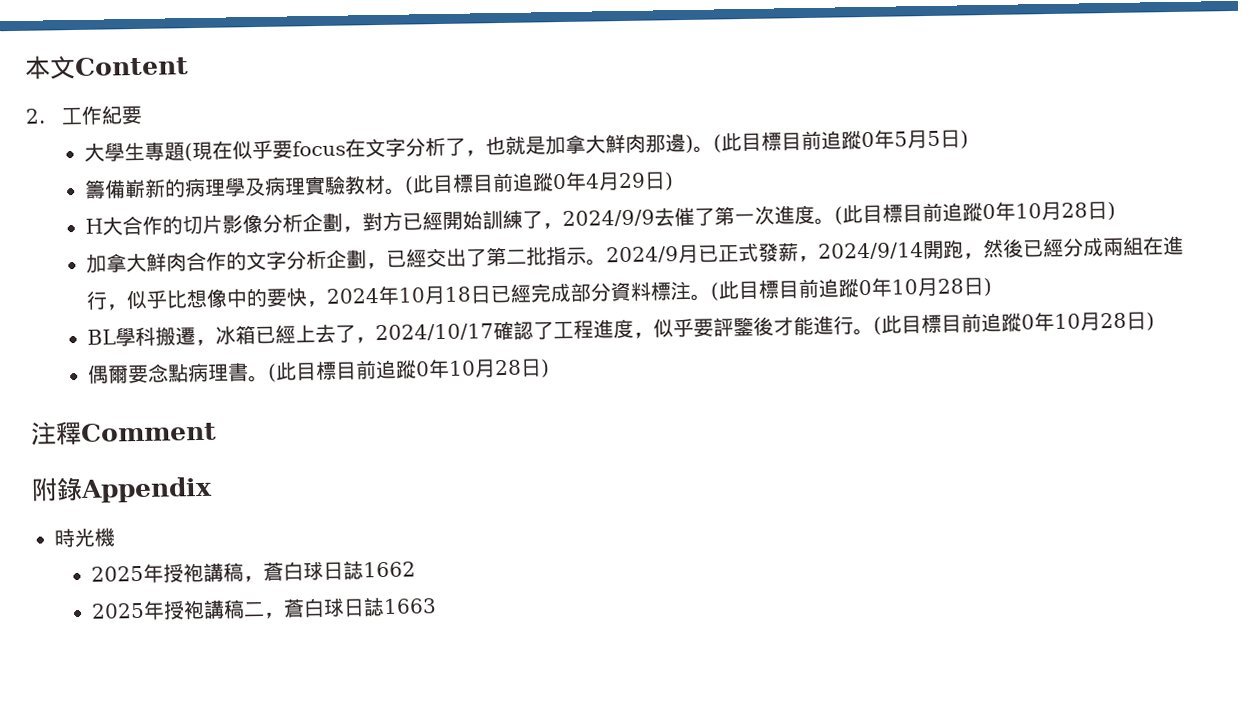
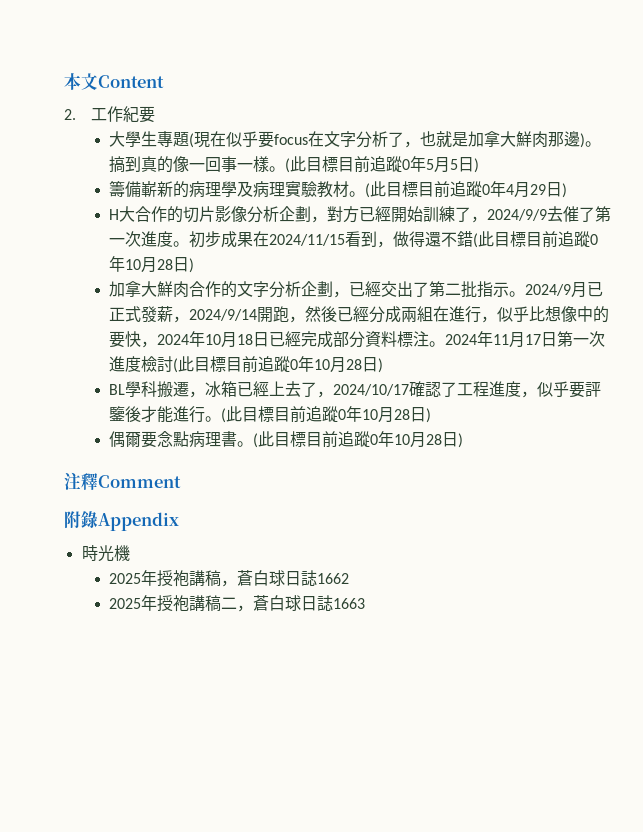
+ 搞到真的像一回事一樣。
- H大合作的切片影像分析企劃，對方已經開始訓練了，2024/9/9去催了第一次進度。(此目標目前追蹤0年10月28日)
+ H大合作的切片影像分析企劃，對方已經開始訓練了，2024/9/9去催了第一次進度。初步成果在2024/11/15看到，做得還不錯(此目標目前追蹤0年10月28日)
- 2024/9月已正式發薪，2024/9/14開跑，然後已經分成兩組在進行，似乎比想像中的要快，2024年10月18日已經完成部分資料標注。(此目標目前追蹤0年10月28日)
+ 2024/9月已正式發薪，2024/9/14開跑，然後已經分成兩組在進行，似乎比想像中的要快，2024年10月18日已經完成部分資料標注。2024年11月17日第一次進度檢討(此目標目前追蹤0年10月28日)

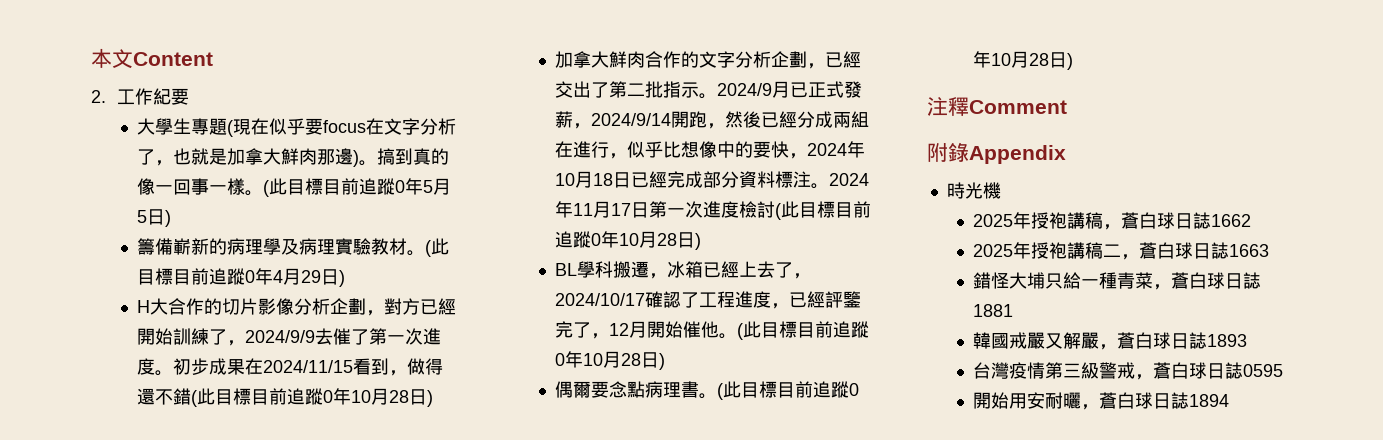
- BL學科搬遷，冰箱已經上去了，2024/10/17確認了工程進度，似乎要評鑒後才能進行。
+ BL學科搬遷，冰箱已經上去了，2024/10/17確認了工程進度，已經評鑒完了，12月開始催他。
+ 錯怪大埔只給一種青菜，蒼白球日誌1881
+ 韓國戒嚴又解嚴，蒼白球日誌1893
+ 台灣疫情第三級警戒，蒼白球日誌0595
+ 開始用安耐曬，蒼白球日誌1894

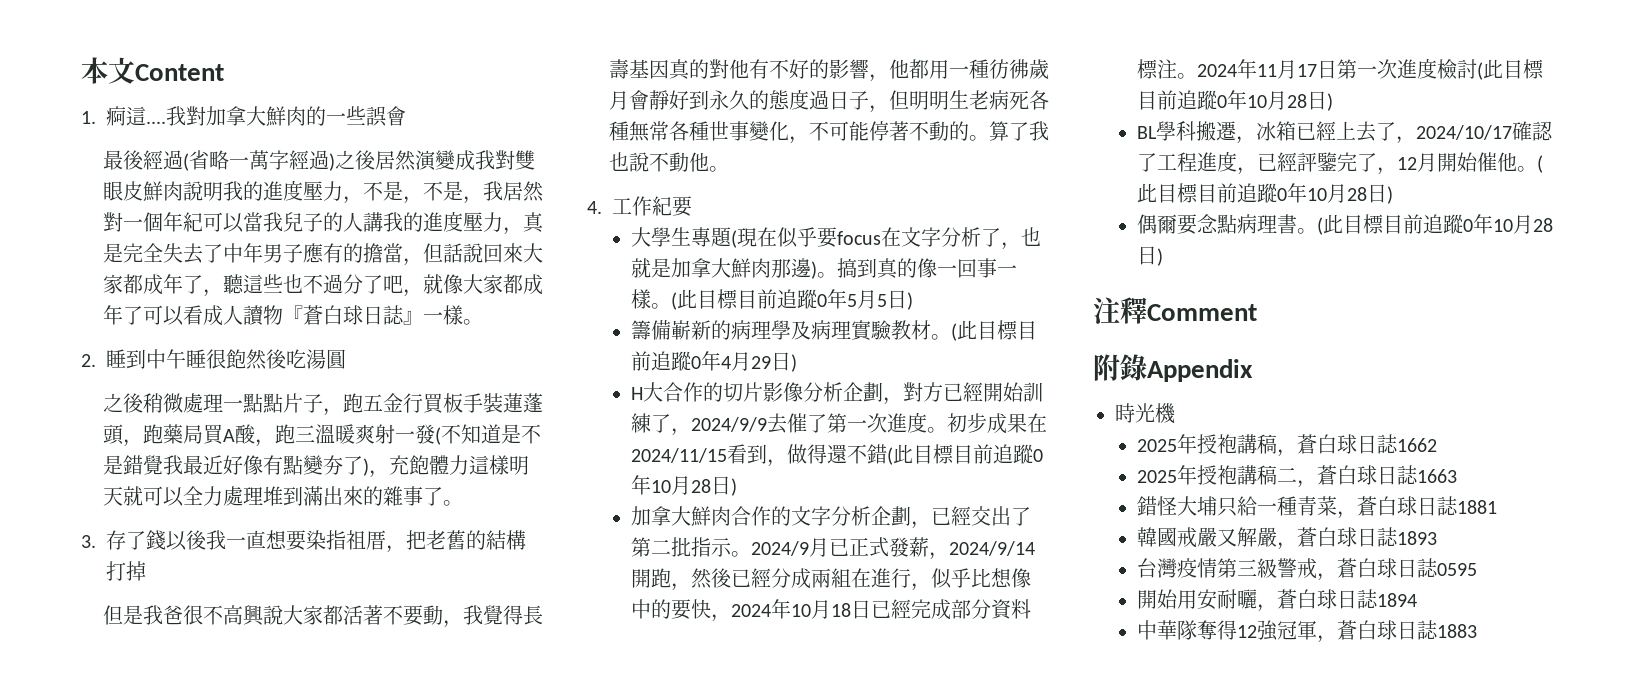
- 2.工作紀要
+ 1.痾這....我對加拿大鮮肉的一些誤會
+ 最後經過(省略一萬字經過)之後居然演變成我對雙眼皮鮮肉說明我的進度壓力，不是，不是，我居然對一個年紀可以當我兒子的人講我的進度壓力，真是完全失去了中年男子應有的擔當，但話說回來大家都成年了，聽這些也不過分了吧，就像大家都成年了可以看成人讀物『蒼白球日誌』一樣。
+ 2.睡到中午睡很飽然後吃湯圓
+ 之後稍微處理一點點片子，跑五金行買板手裝蓮蓬頭，跑藥局買A酸，跑三溫暖爽射一發(不知道是不是錯覺我最近好像有點變夯了)，充飽體力這樣明天就可以全力處理堆到滿出來的雜事了。
+ 3.存了錢以後我一直想要染指祖厝，把老舊的結構打掉
+ 但是我爸很不高興說大家都活著不要動，我覺得長壽基因真的對他有不好的影響，他都用一種彷彿歲月會靜好到永久的態度過日子，但明明生老病死各種無常各種世事變化，不可能停著不動的。算了我也說不動他。
+ 4.工作紀要
+ 中華隊奪得12強冠軍，蒼白球日誌1883

